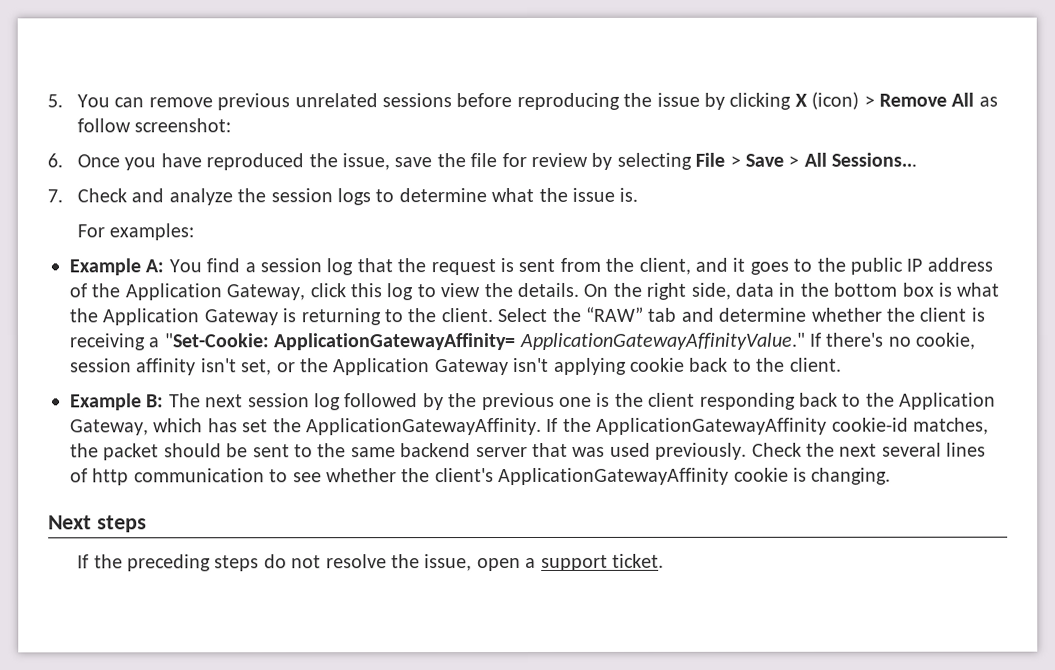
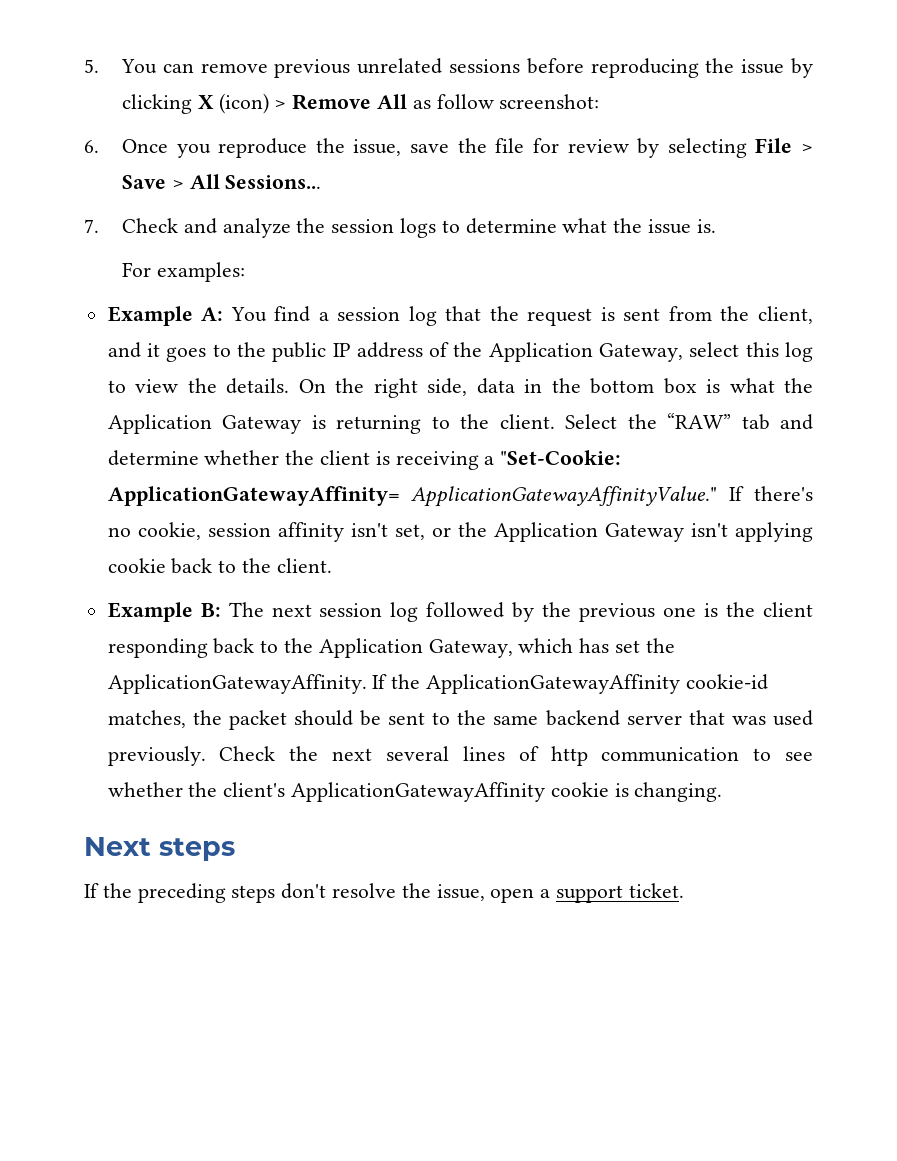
- 6. Once you have reproduced the issue, save the file for review by selecting File > Save > All Sessions...
+ 6. Once you reproduce the issue, save the file for review by selecting File > Save > All Sessions...
- Example A: You find a session log that the request is sent from the client, and it goes to the public IP address of the Application Gateway, click this log to view the details.
+ Example A: You find a session log that the request is sent from the client, and it goes to the public IP address of the Application Gateway, select this log to view the details.
- If the preceding steps do not resolve the issue, open a support ticket.
+ If the preceding steps don't resolve the issue, open a support ticket.

